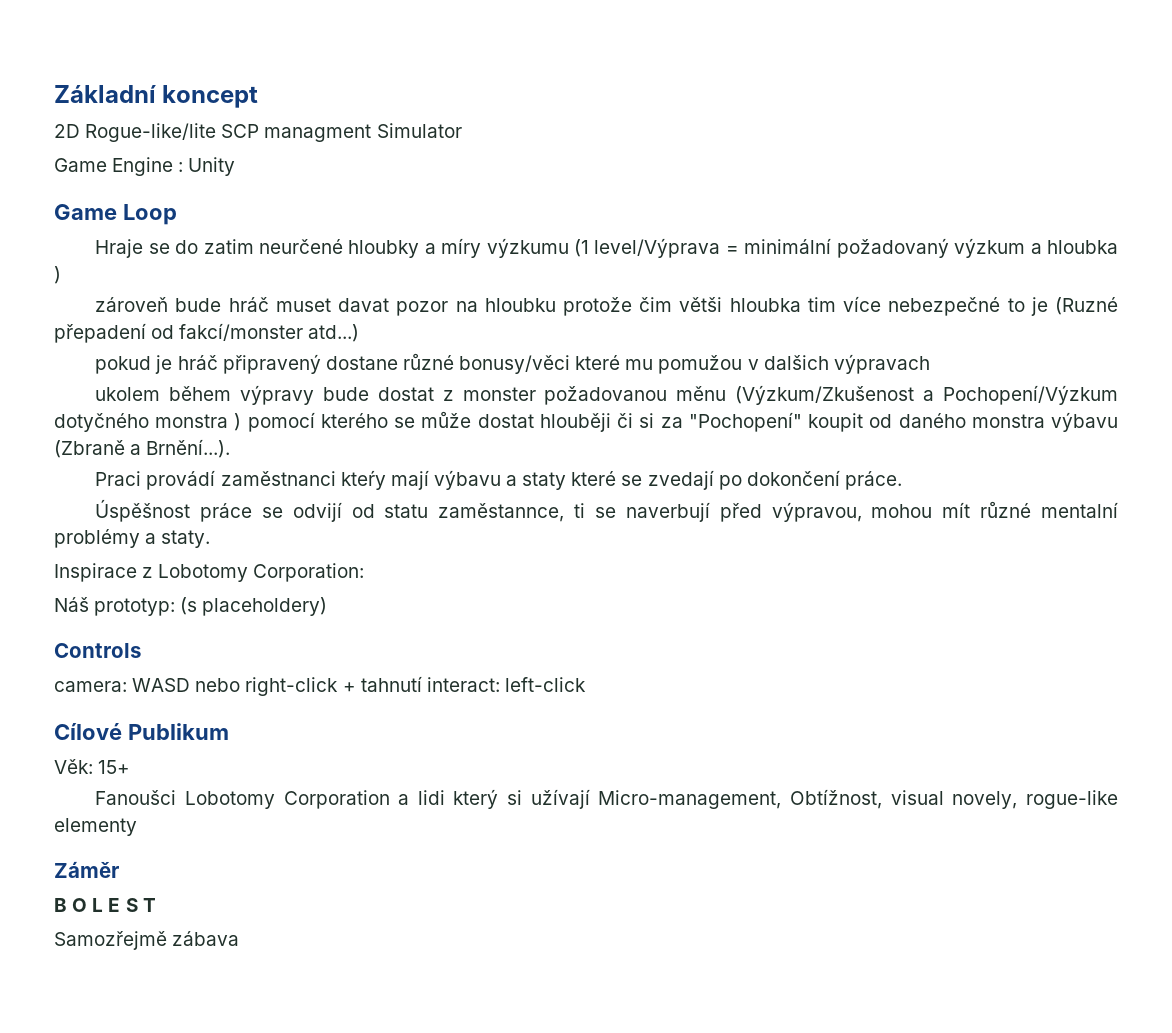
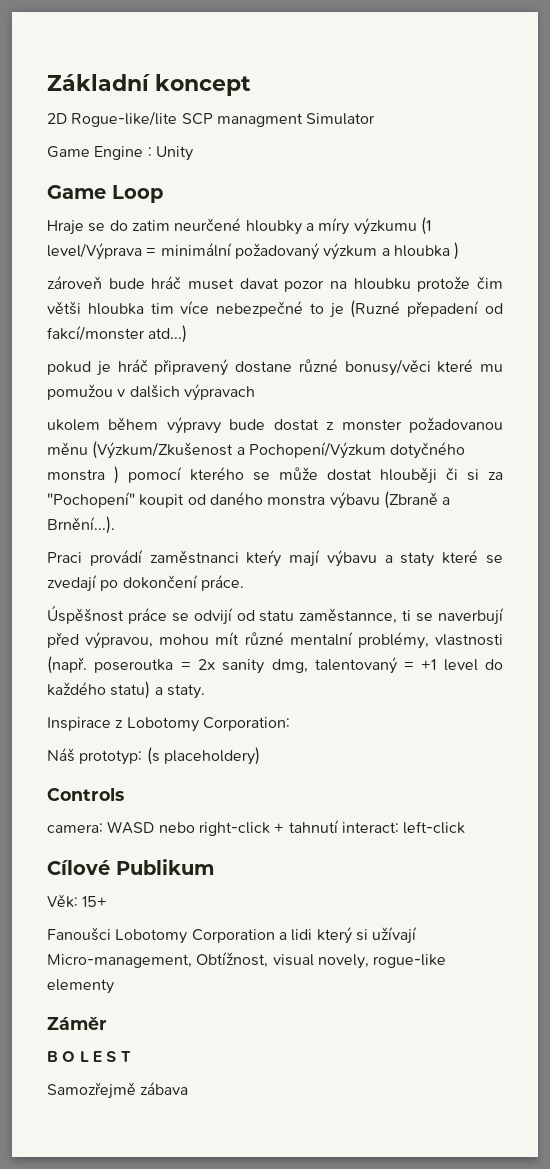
- Úspěšnost práce se odvijí od statu zaměstannce, ti se naverbují před výpravou, mohou mít různé mentalní problémy a staty.
+ Úspěšnost práce se odvijí od statu zaměstannce, ti se naverbují před výpravou, mohou mít různé mentalní problémy, vlastnosti (např. poseroutka = 2x sanity dmg, talentovaný = +1 level do každého statu) a staty.

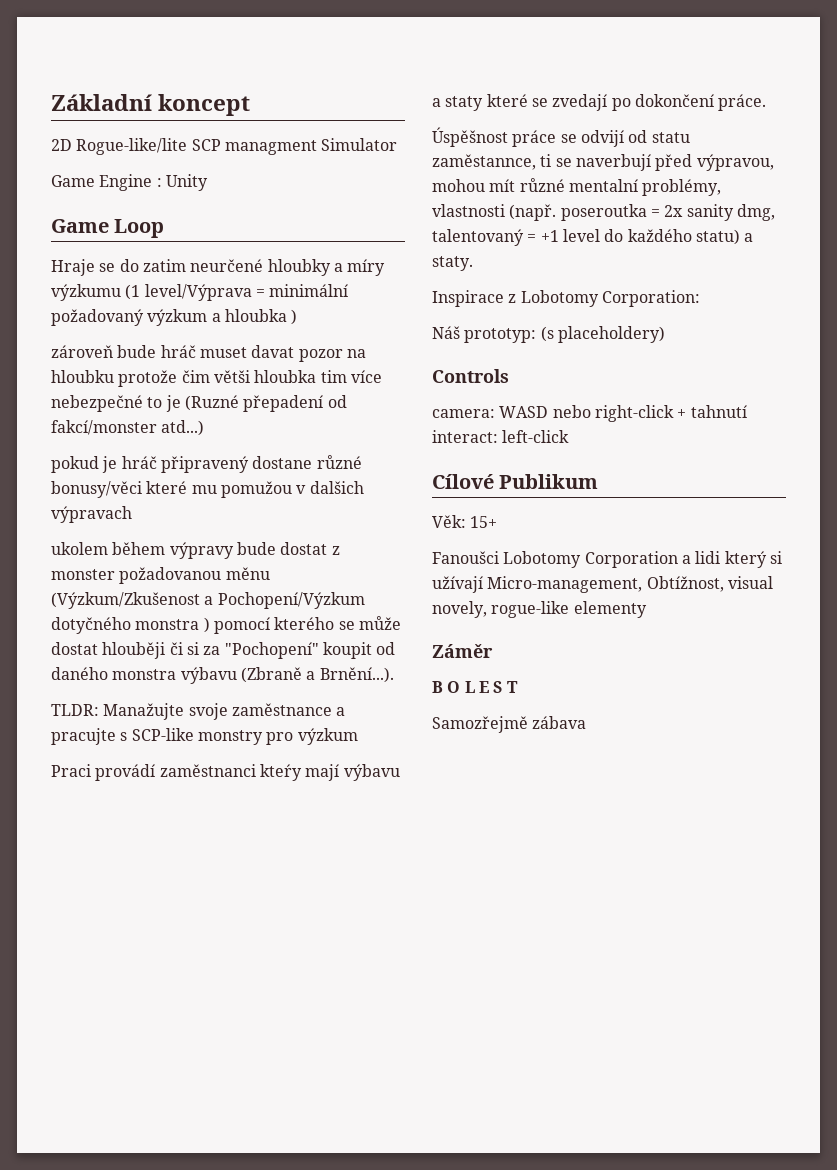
+ TLDR: Manažujte svoje zaměstnance a pracujte s SCP-like monstry pro výzkum

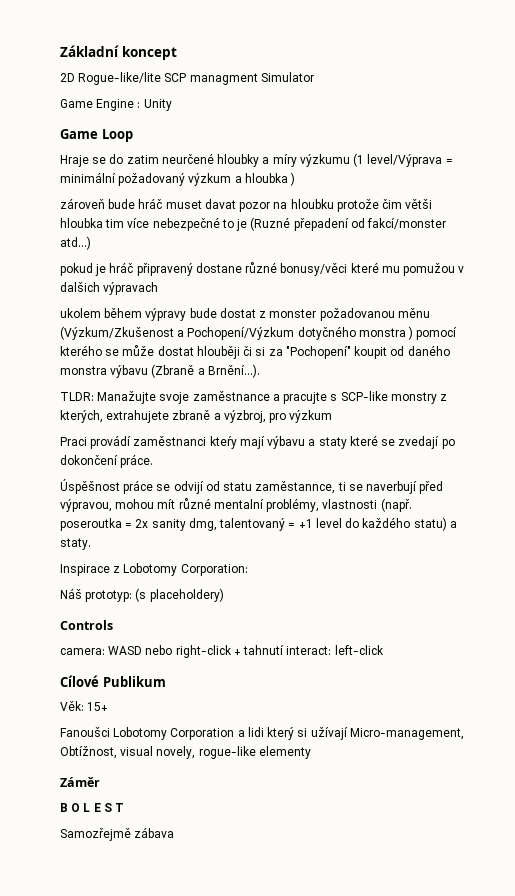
- TLDR: Manažujte svoje zaměstnance a pracujte s SCP-like monstry pro výzkum
+ TLDR: Manažujte svoje zaměstnance a pracujte s SCP-like monstry z kterých, extrahujete zbraně a výzbroj, pro výzkum

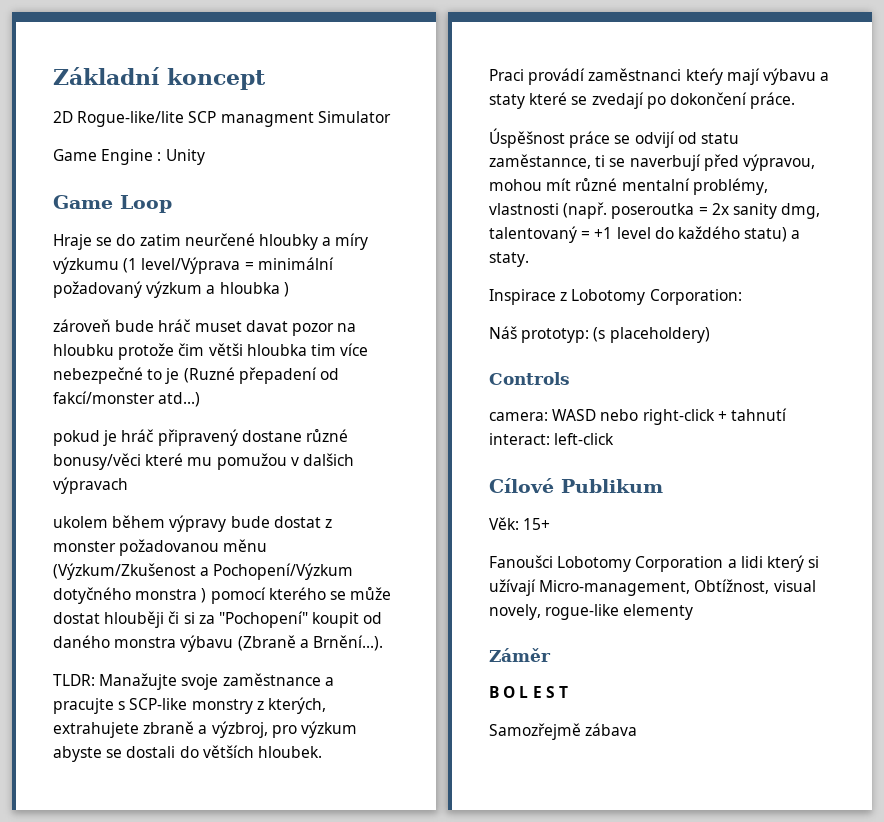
- TLDR: Manažujte svoje zaměstnance a pracujte s SCP-like monstry z kterých, extrahujete zbraně a výzbroj, pro výzkum
+ TLDR: Manažujte svoje zaměstnance a pracujte s SCP-like monstry z kterých, extrahujete zbraně a výzbroj, pro výzkum abyste se dostali do větších hloubek.

